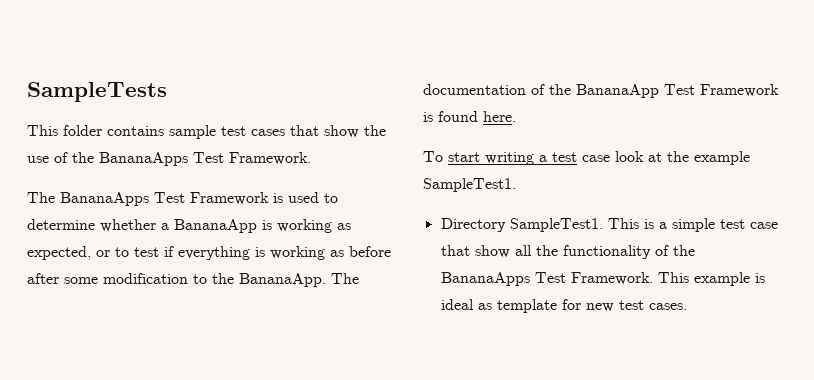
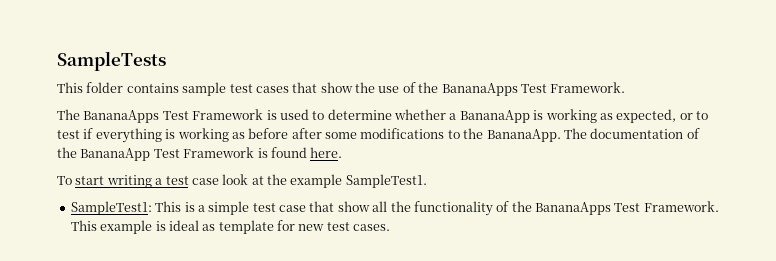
- The BananaApps Test Framework is used to determine whether a BananaApp is working as expected, or to test if everything is working as before after some modification to the BananaApp.
+ The BananaApps Test Framework is used to determine whether a BananaApp is working as expected, or to test if everything is working as before after some modifications to the BananaApp.
- Directory SampleTest1. This is a simple test case that show all the functionality of the BananaApps Test Framework.
+ SampleTest1: This is a simple test case that show all the functionality of the BananaApps Test Framework.

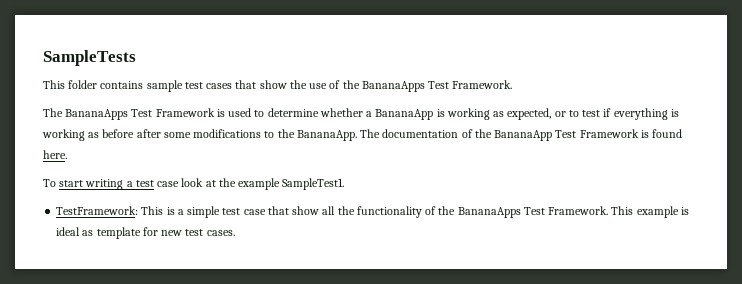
- SampleTest1: This is a simple test case that show all the functionality of the BananaApps Test Framework.
+ TestFramework: This is a simple test case that show all the functionality of the BananaApps Test Framework.

